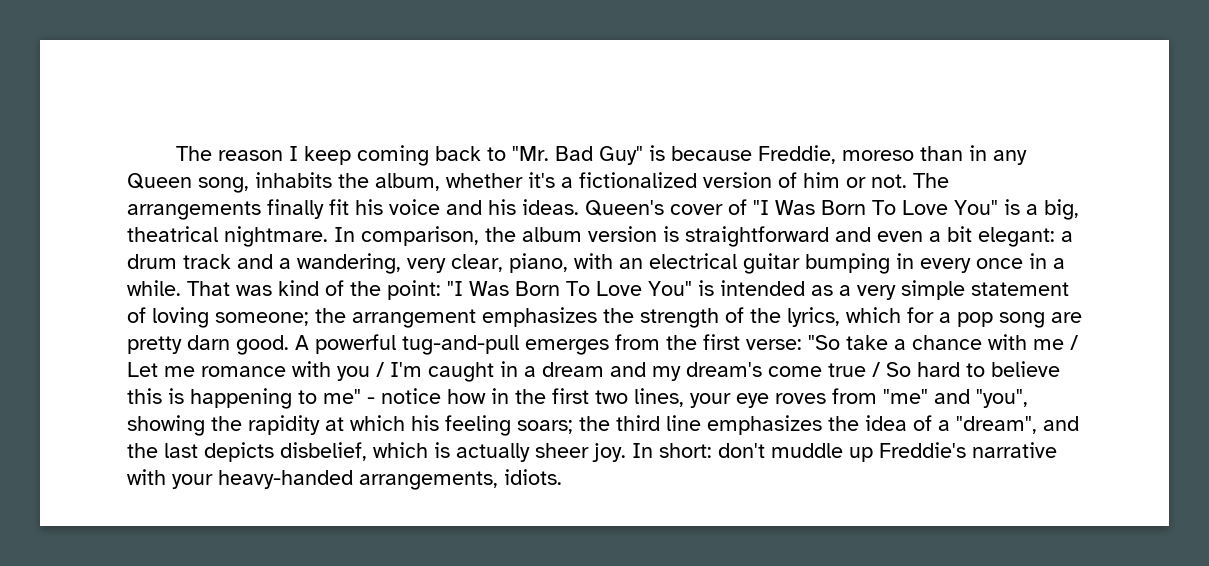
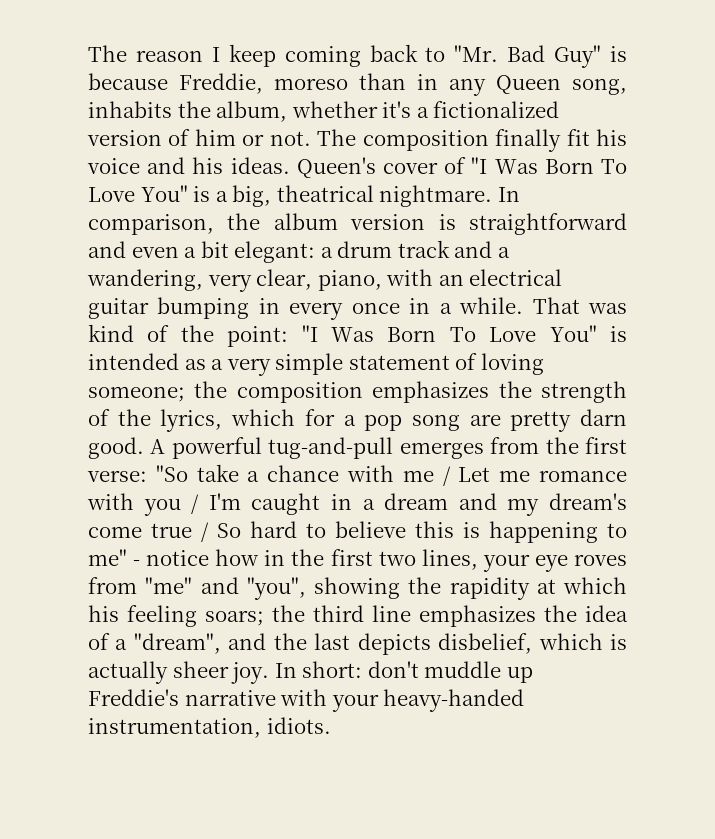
- The arrangements finally fit his voice and his ideas.
+ The composition finally fit his voice and his ideas.
- That was kind of the point: "I Was Born To Love You" is intended as a very simple statement of loving someone; the arrangement emphasizes the strength of the lyrics, which for a pop song are pretty darn good.
+ That was kind of the point: "I Was Born To Love You" is intended as a very simple statement of loving someone; the composition emphasizes the strength of the lyrics, which for a pop song are pretty darn good.
- In short: don't muddle up Freddie's narrative with your heavy-handed arrangements, idiots.
+ In short: don't muddle up Freddie's narrative with your heavy-handed instrumentation, idiots.

